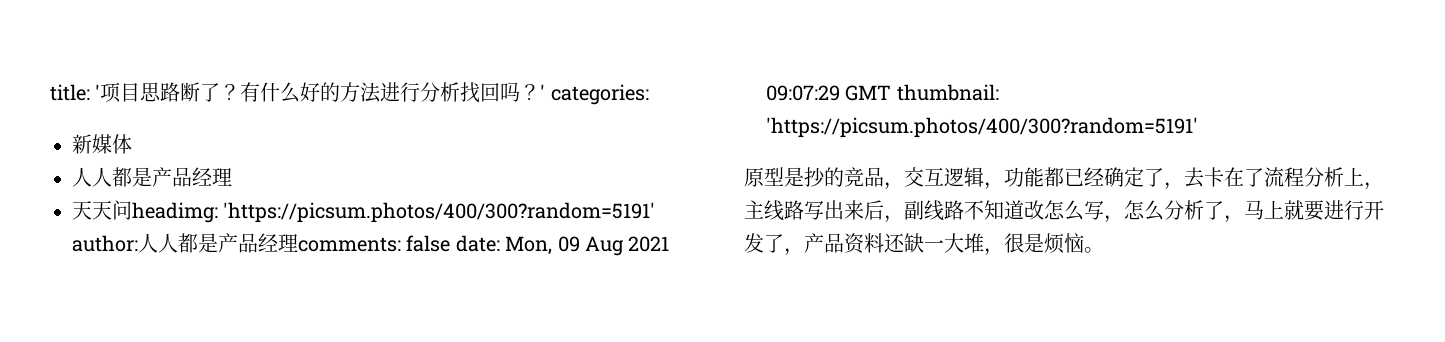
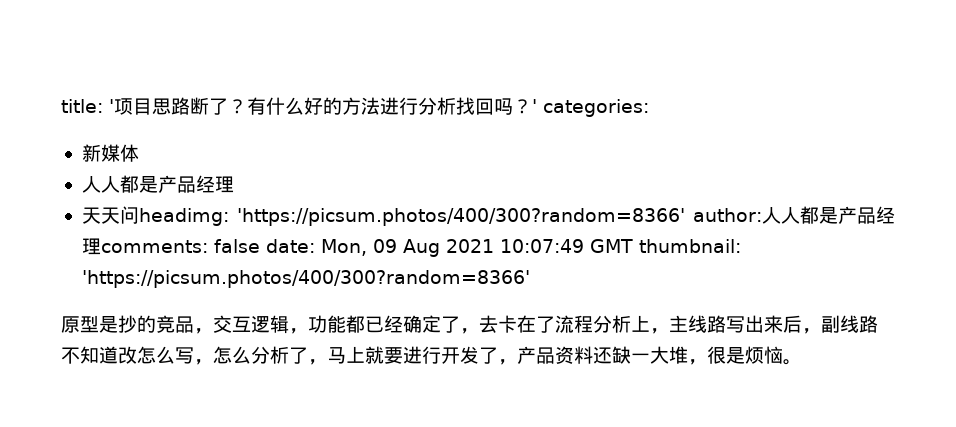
- 天天问headimg: 'https://picsum.photos/400/300?random=5191' author:人人都是产品经理comments: false date: Mon, 09 Aug 2021 09:07:29 GMT thumbnail: 'https://picsum.photos/400/300?random=5191'
+ 天天问headimg: 'https://picsum.photos/400/300?random=8366' author:人人都是产品经理comments: false date: Mon, 09 Aug 2021 10:07:49 GMT thumbnail: 'https://picsum.photos/400/300?random=8366'

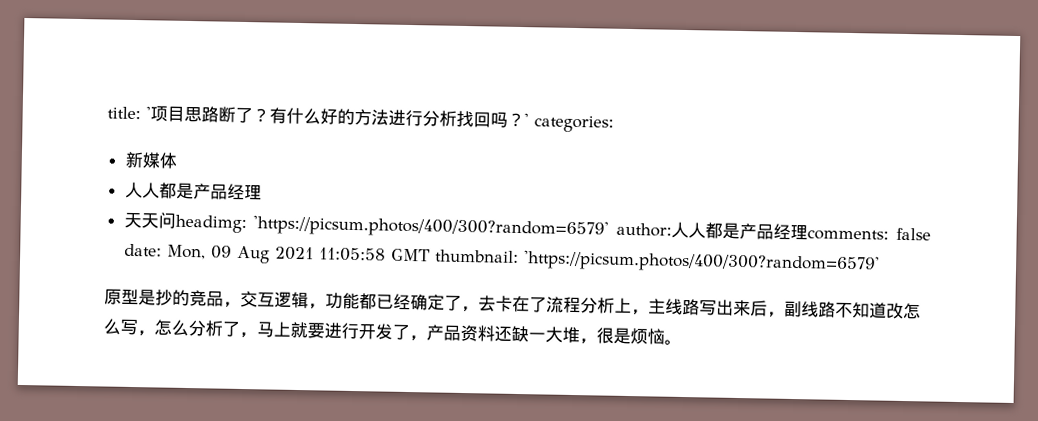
- 天天问headimg: 'https://picsum.photos/400/300?random=8366' author:人人都是产品经理comments: false date: Mon, 09 Aug 2021 10:07:49 GMT thumbnail: 'https://picsum.photos/400/300?random=8366'
+ 天天问headimg: 'https://picsum.photos/400/300?random=6579' author:人人都是产品经理comments: false date: Mon, 09 Aug 2021 11:05:58 GMT thumbnail: 'https://picsum.photos/400/300?random=6579'

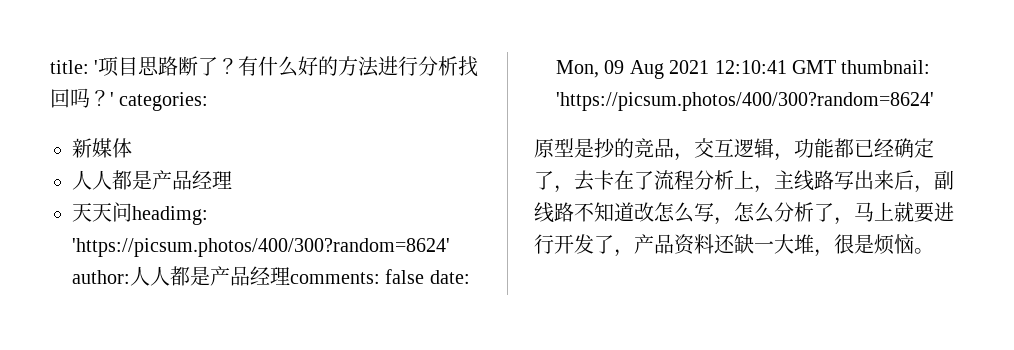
- 天天问headimg: 'https://picsum.photos/400/300?random=6579' author:人人都是产品经理comments: false date: Mon, 09 Aug 2021 11:05:58 GMT thumbnail: 'https://picsum.photos/400/300?random=6579'
+ 天天问headimg: 'https://picsum.photos/400/300?random=8624' author:人人都是产品经理comments: false date: Mon, 09 Aug 2021 12:10:41 GMT thumbnail: 'https://picsum.photos/400/300?random=8624'

